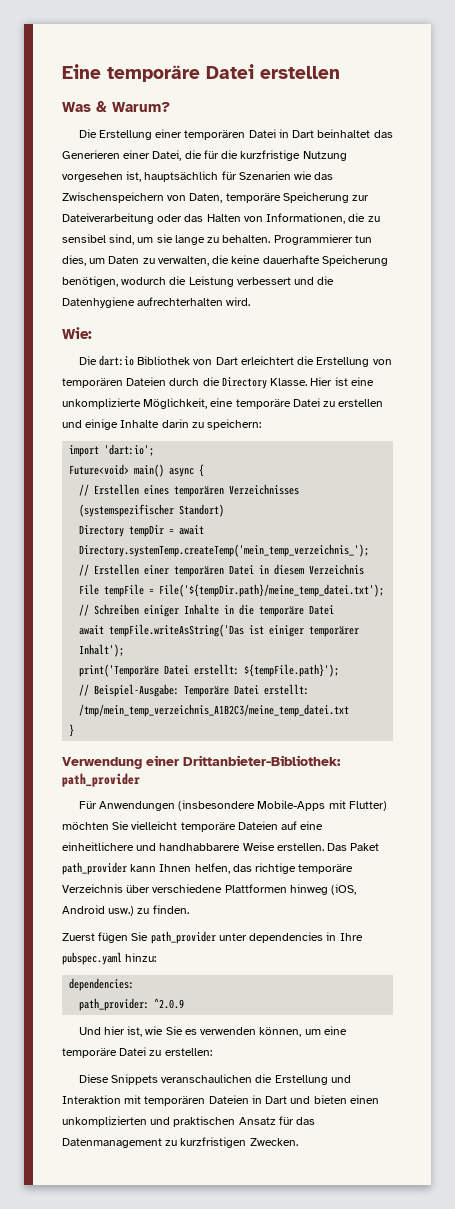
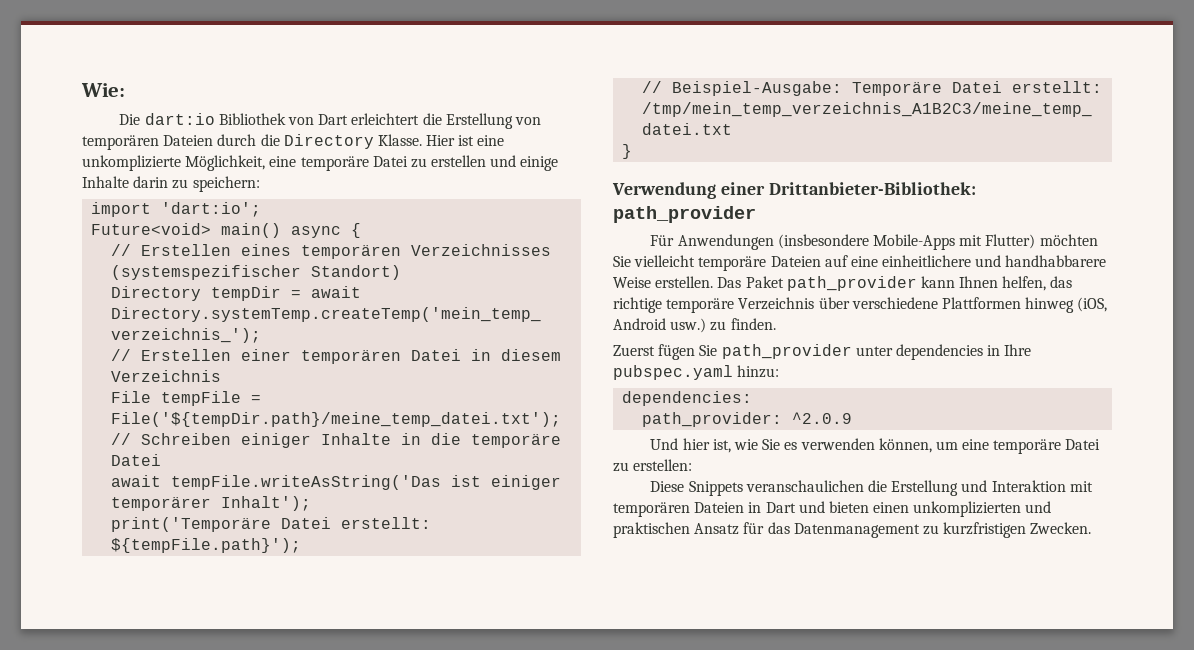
- Eine temporäre Datei erstellen
- Was & Warum?
- Die Erstellung einer temporären Datei in Dart beinhaltet das Generieren einer Datei, die für die kurzfristige Nutzung vorgesehen ist, hauptsächlich für Szenarien wie das Zwischenspeichern von Daten, temporäre Speicherung zur Dateiverarbeitung oder das Halten von Informationen, die zu sensibel sind, um sie lange zu behalten. Programmierer tun dies, um Daten zu verwalten, die keine dauerhafte Speicherung benötigen, wodurch die Leistung verbessert und die Datenhygiene aufrechterhalten wird.

